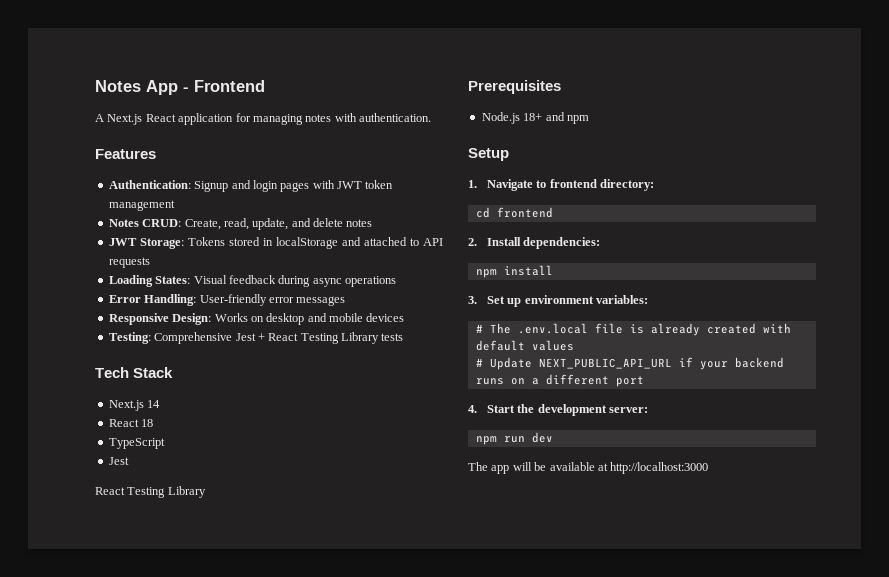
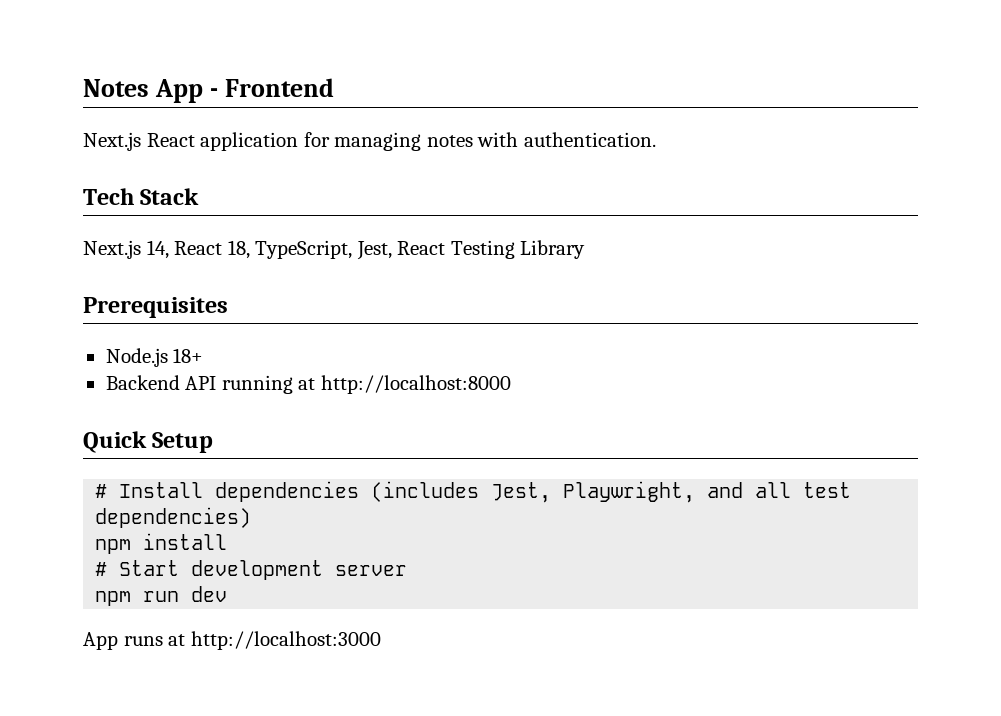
- A Next.js React application for managing notes with authentication.
+ Next.js React application for managing notes with authentication.
- Features
- Authentication: Signup and login pages with JWT token management
- Notes CRUD: Create, read, update, and delete notes
- JWT Storage: Tokens stored in localStorage and attached to API requests
- Loading States: Visual feedback during async operations
- Error Handling: User-friendly error messages
- Responsive Design: Works on desktop and mobile devices
- Testing: Comprehensive Jest + React Testing Library tests
  Tech Stack
- Next.js 14
- React 18
- TypeScript
- Jest
- React Testing Library
+ Next.js 14, React 18, TypeScript, Jest, React Testing Library
- Node.js 18+ and npm
- Setup
- 1. Navigate to frontend directory:
- cd frontend
- 2. Install dependencies:
+ Node.js 18+
+ Backend API running at http://localhost:8000
+ Quick Setup
+ # Install dependencies (includes Jest, Playwright, and all test dependencies)
  npm install
- 3. Set up environment variables:
- # The .env.local file is already created with default values
- # Update NEXT_PUBLIC_API_URL if your backend runs on a different port
- 4. Start the development server:
+ # Start development server
  npm run dev
- The app will be available at http://localhost:3000
+ App runs at http://localhost:3000

